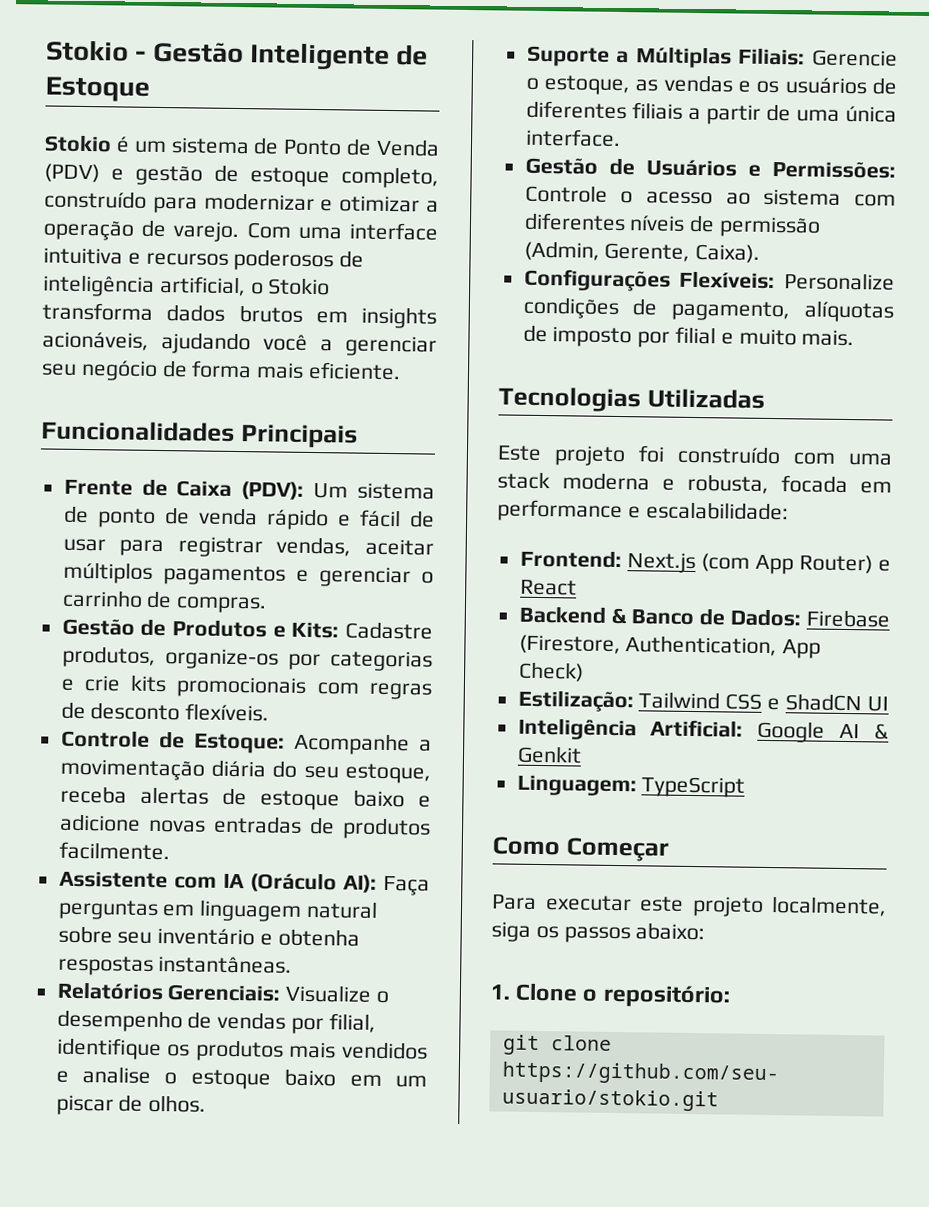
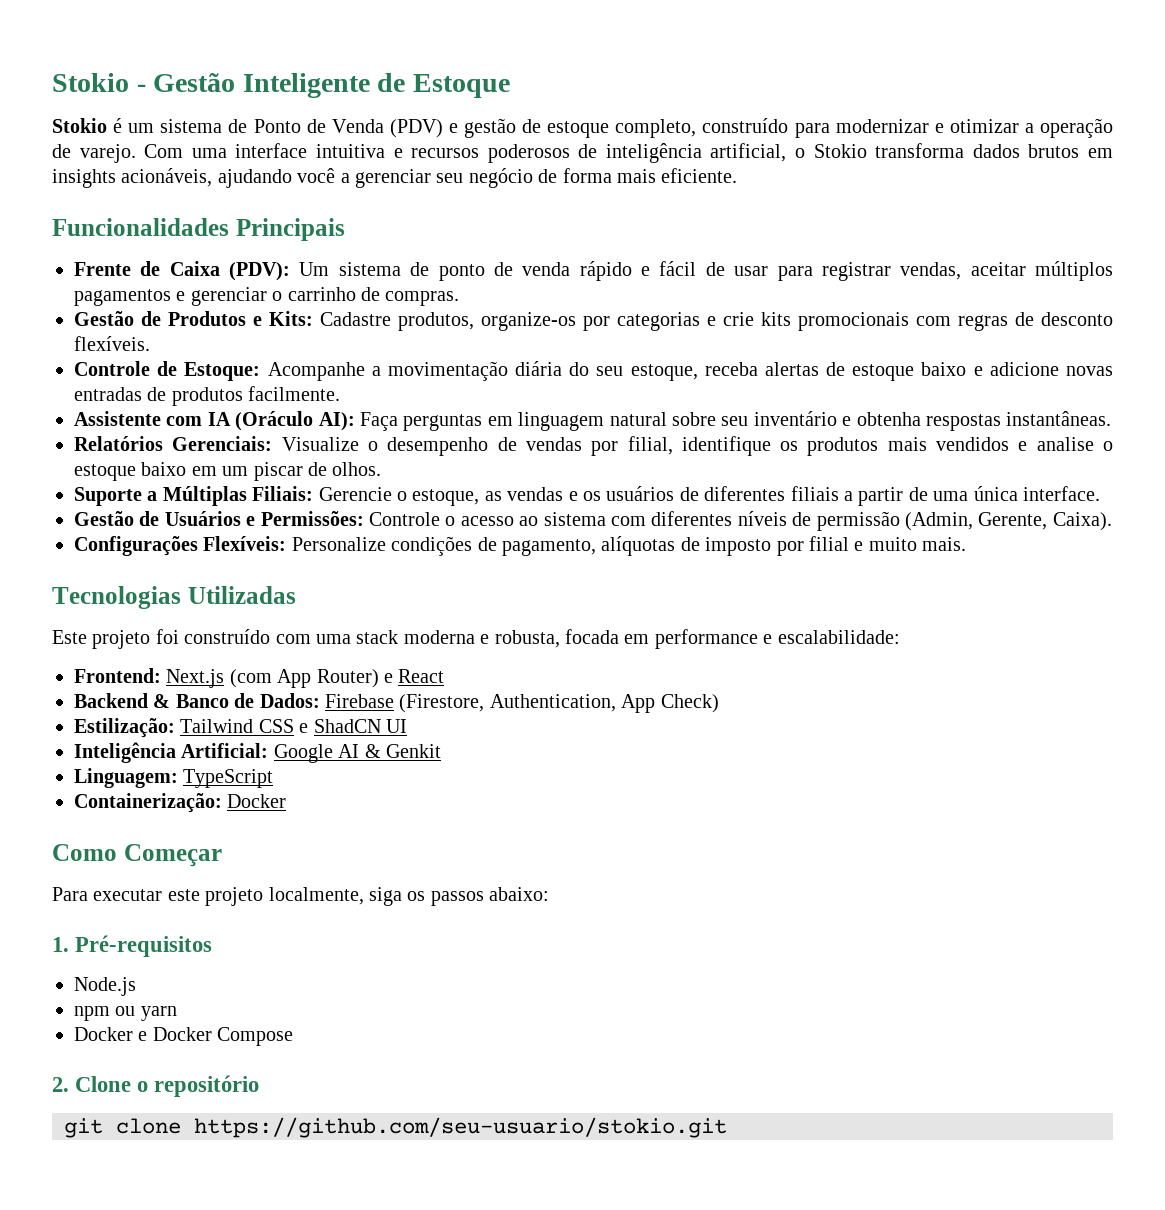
+ Containerização: Docker
- 1. Clone o repositório:
+ 1. Pré-requisitos
+ Node.js
+ npm ou yarn
+ Docker e Docker Compose
+ 2. Clone o repositório

